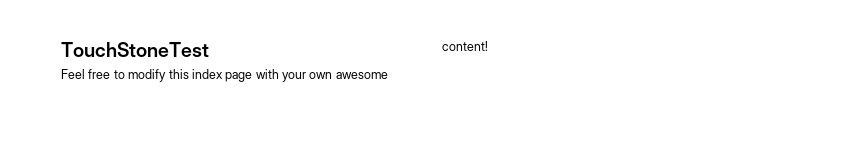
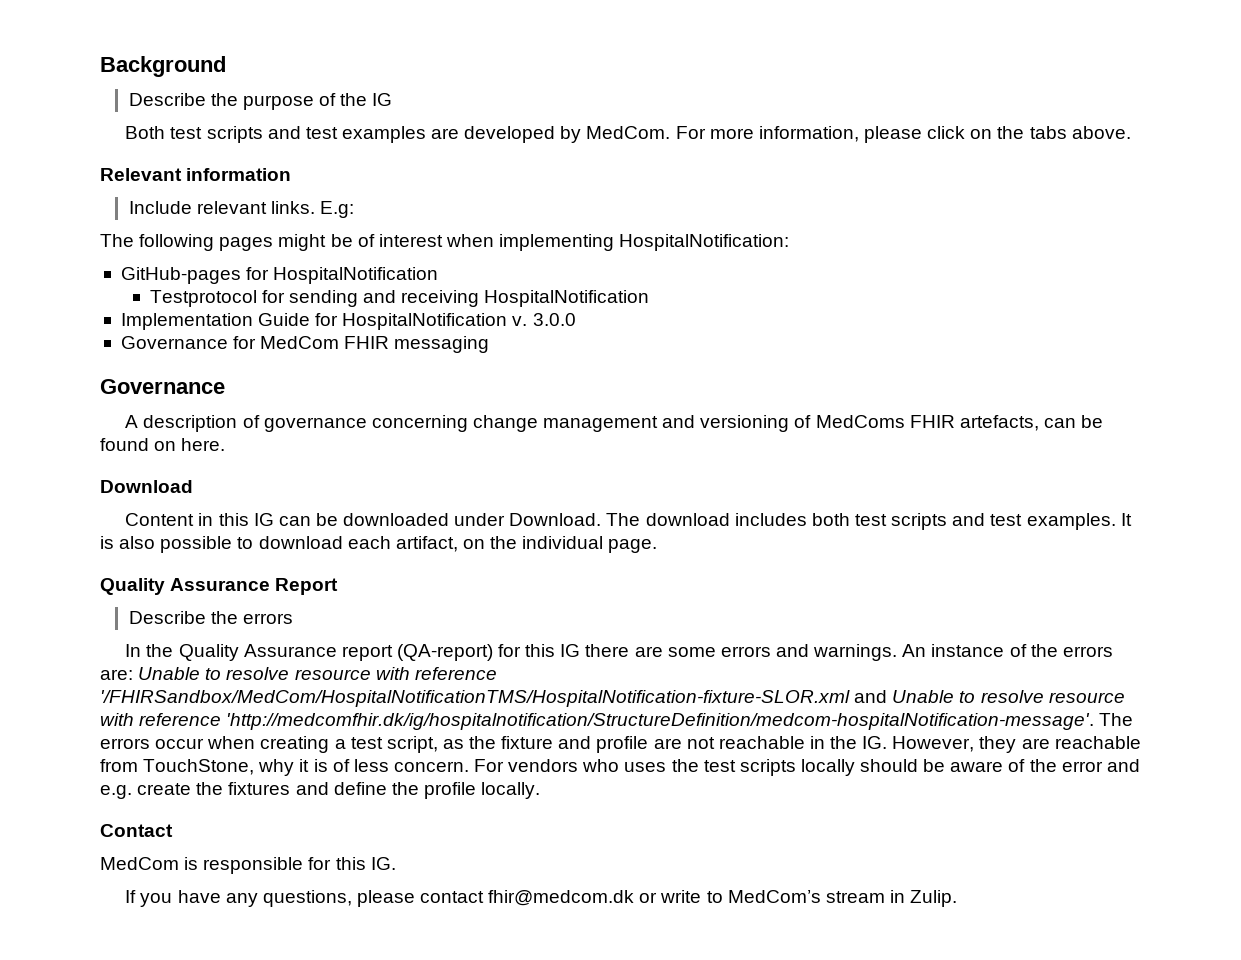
- TouchStoneTest
- Feel free to modify this index page with your own awesome content!
+ Background
+ Describe the purpose of the IG
+ Both test scripts and test examples are developed by MedCom. For more information, please click on the tabs above.
+ Relevant information
+ Include relevant links. E.g:
+ The following pages might be of interest when implementing HospitalNotification:
+ GitHub-pages for HospitalNotification
+ Testprotocol for sending and receiving HospitalNotification
+ Implementation Guide for HospitalNotification v. 3.0.0
+ Governance for MedCom FHIR messaging
+ Governance
+ A description of governance concerning change management and versioning of MedComs FHIR artefacts, can be found on here.
+ Download
+ Content in this IG can be downloaded under Download. The download includes both test scripts and test examples. It is also possible to download each artifact, on the individual page.
+ Quality Assurance Report
+ Describe the errors
+ In the Quality Assurance report (QA-report) for this IG there are some errors and warnings. An instance of the errors are: Unable to resolve resource with reference '/FHIRSandbox/MedCom/HospitalNotificationTMS/HospitalNotification-fixture-SLOR.xml and Unable to resolve resource with reference 'http://medcomfhir.dk/ig/hospitalnotification/StructureDefinition/medcom-hospitalNotification-message'. The errors occur when creating a test script, as the fixture and profile are not reachable in the IG. However, they are reachable from TouchStone, why it is of less concern. For vendors who uses the test scripts locally should be aware of the error and e.g. create the fixtures and define the profile locally.
+ Contact
+ MedCom is responsible for this IG.
+ If you have any questions, please contact fhir@medcom.dk or write to MedCom’s stream in Zulip.

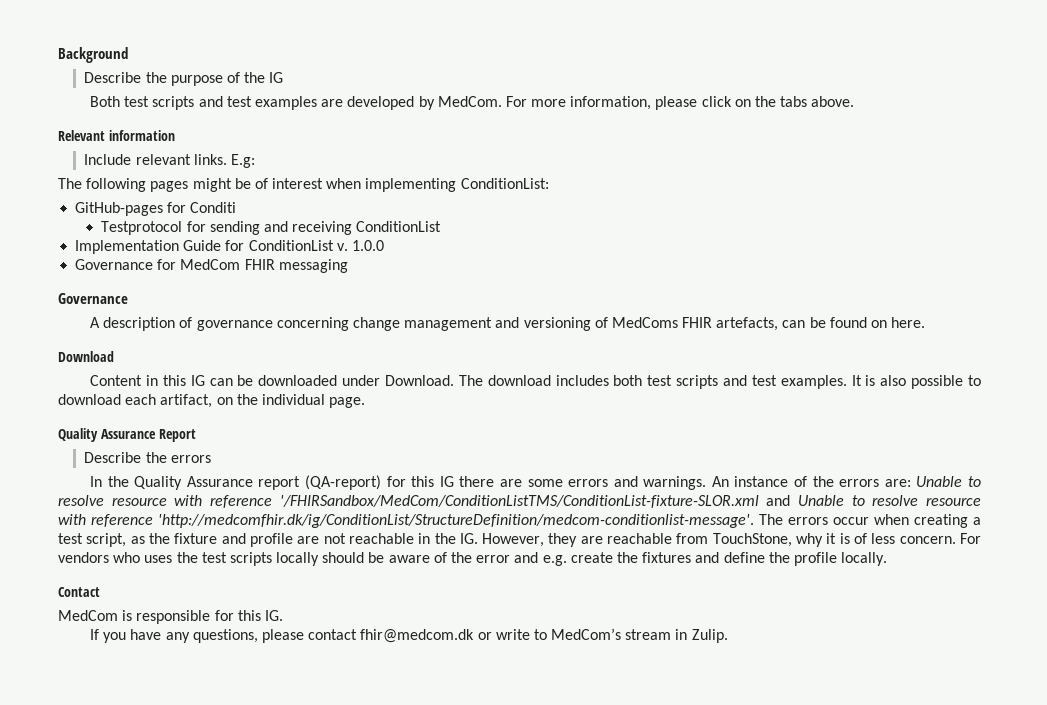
- The following pages might be of interest when implementing HospitalNotification:
+ The following pages might be of interest when implementing ConditionList:
- GitHub-pages for HospitalNotification
+ GitHub-pages for Conditi
- Testprotocol for sending and receiving HospitalNotification
+ Testprotocol for sending and receiving ConditionList
- Implementation Guide for HospitalNotification v. 3.0.0
+ Implementation Guide for ConditionList v. 1.0.0
- An instance of the errors are: Unable to resolve resource with reference '/FHIRSandbox/MedCom/HospitalNotificationTMS/HospitalNotification-fixture-SLOR.xml and Unable to resolve resource with reference 'http://medcomfhir.dk/ig/hospitalnotification/StructureDefinition/medcom-hospitalNotification-message'. The errors occur when creating a test script, as the fixture and profile are not reachable in the IG. However, they are reachable from TouchStone, why it is of less concern.
+ An instance of the errors are: Unable to resolve resource with reference '/FHIRSandbox/MedCom/ConditionListTMS/ConditionList-fixture-SLOR.xml and Unable to resolve resource with reference 'http://medcomfhir.dk/ig/ConditionList/StructureDefinition/medcom-conditionlist-message'. The errors occur when creating a test script, as the fixture and profile are not reachable in the IG. However, they are reachable from TouchStone, why it is of less concern.

